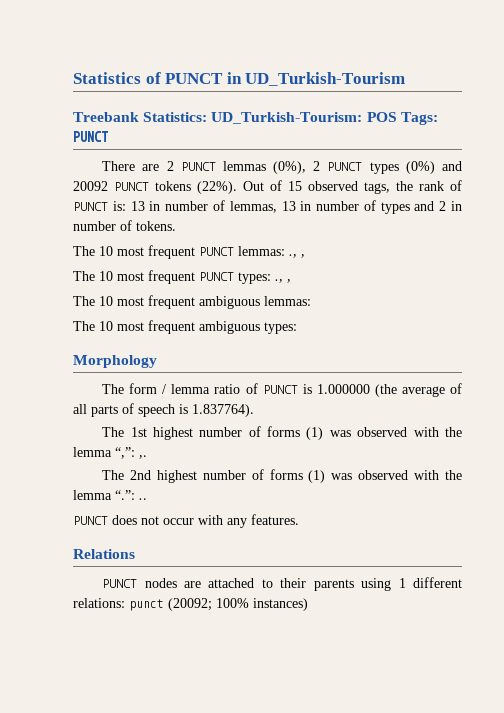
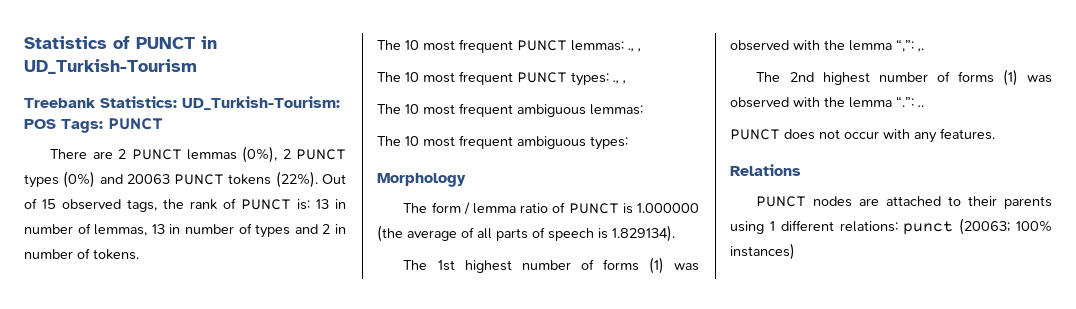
- There are 2 PUNCT lemmas (0%), 2 PUNCT types (0%) and 20092 PUNCT tokens (22%).
+ There are 2 PUNCT lemmas (0%), 2 PUNCT types (0%) and 20063 PUNCT tokens (22%).
- The form / lemma ratio of PUNCT is 1.000000 (the average of all parts of speech is 1.837764).
+ The form / lemma ratio of PUNCT is 1.000000 (the average of all parts of speech is 1.829134).
- PUNCT nodes are attached to their parents using 1 different relations: punct (20092; 100% instances)
+ PUNCT nodes are attached to their parents using 1 different relations: punct (20063; 100% instances)

